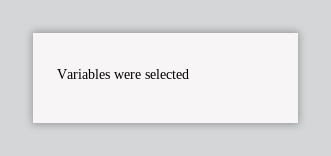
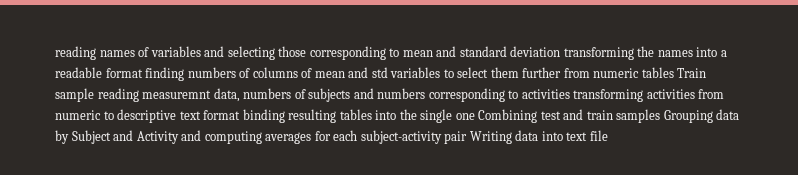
- Variables were selected
+ reading names of variables and selecting those corresponding to mean and standard deviation transforming the names into a readable format finding numbers of columns of mean and std variables to select them further from numeric tables Train sample reading measuremnt data, numbers of subjects and numbers corresponding to activities transforming activities from numeric to descriptive text format binding resulting tables into the single one Combining test and train samples Grouping data by Subject and Activity and computing averages for each subject-activity pair Writing data into text file

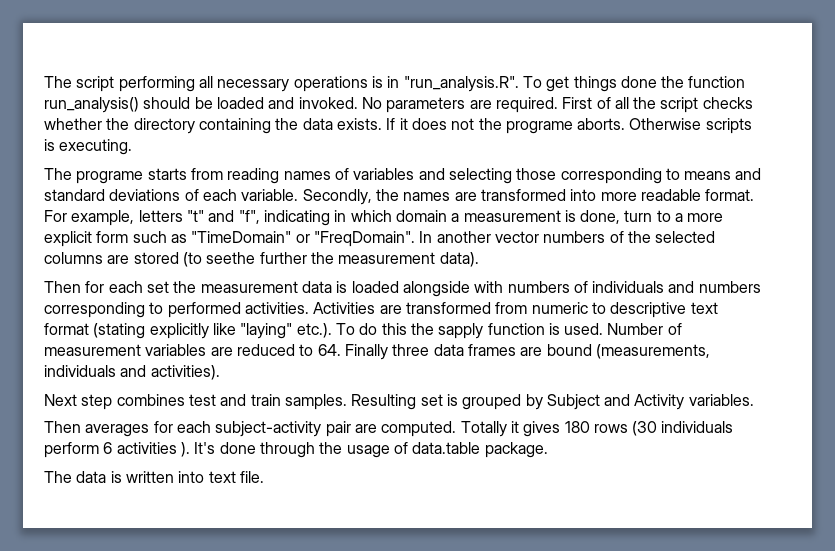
- reading names of variables and selecting those corresponding to mean and standard deviation transforming the names into a readable format finding numbers of columns of mean and std variables to select them further from numeric tables Train sample reading measuremnt data, numbers of subjects and numbers corresponding to activities transforming activities from numeric to descriptive text format binding resulting tables into the single one Combining test and train samples Grouping data by Subject and Activity and computing averages for each subject-activity pair Writing data into text file
+ The script performing all necessary operations is in "run_analysis.R". To get things done the function run_analysis() should be loaded and invoked. No parameters are required. First of all the script checks whether the directory containing the data exists. If it does not the programe aborts. Otherwise scripts is executing.
+ The programe starts from reading names of variables and selecting those corresponding to means and standard deviations of each variable. Secondly, the names are transformed into more readable format. For example, letters "t" and "f", indicating in which domain a measurement is done, turn to a more explicit form such as "TimeDomain" or "FreqDomain". In another vector numbers of the selected columns are stored (to seethe further the measurement data).
+ Then for each set the measurement data is loaded alongside with numbers of individuals and numbers corresponding to performed activities. Activities are transformed from numeric to descriptive text format (stating explicitly like "laying" etc.). To do this the sapply function is used. Number of measurement variables are reduced to 64. Finally three data frames are bound (measurements, individuals and activities).
+ Next step combines test and train samples. Resulting set is grouped by Subject and Activity variables.
+ Then averages for each subject-activity pair are computed. Totally it gives 180 rows (30 individuals perform 6 activities ). It's done through the usage of data.table package.
+ The data is written into text file.

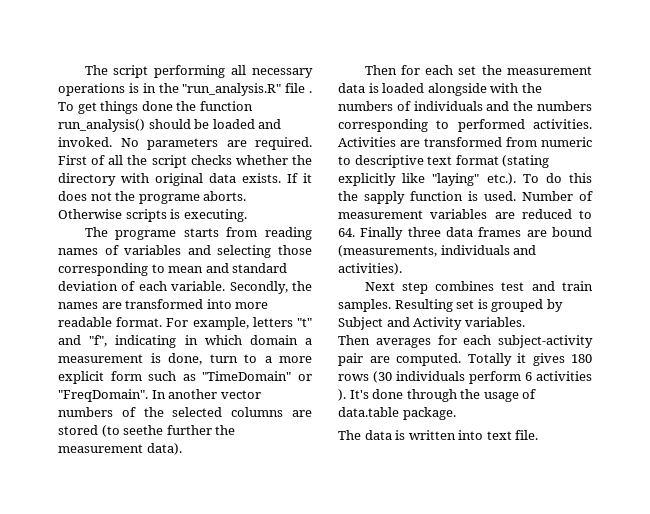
- The script performing all necessary operations is in "run_analysis.R". To get things done the function run_analysis() should be loaded and invoked.
+ The script performing all necessary operations is in the "run_analysis.R" file . To get things done the function run_analysis() should be loaded and invoked.
- First of all the script checks whether the directory containing the data exists.
+ First of all the script checks whether the directory with original data exists.
- The programe starts from reading names of variables and selecting those corresponding to means and standard deviations of each variable.
+ The programe starts from reading names of variables and selecting those corresponding to mean and standard deviation of each variable.
- Then for each set the measurement data is loaded alongside with numbers of individuals and numbers corresponding to performed activities.
+ Then for each set the measurement data is loaded alongside with the numbers of individuals and the numbers corresponding to performed activities.

